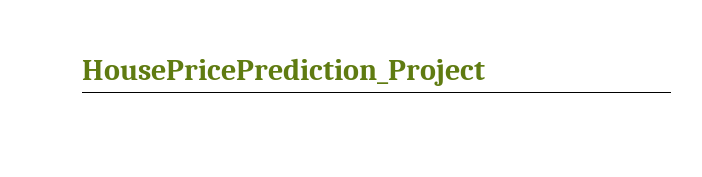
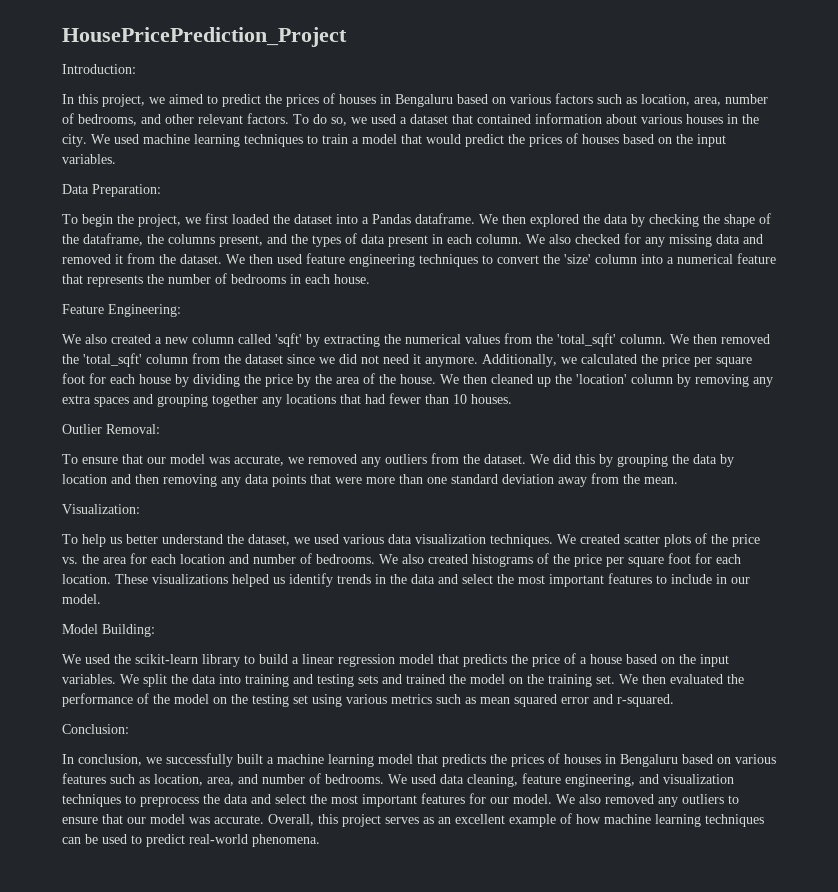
+ Introduction:
+ In this project, we aimed to predict the prices of houses in Bengaluru based on various factors such as location, area, number of bedrooms, and other relevant factors. To do so, we used a dataset that contained information about various houses in the city. We used machine learning techniques to train a model that would predict the prices of houses based on the input variables.
+ Data Preparation:
+ To begin the project, we first loaded the dataset into a Pandas dataframe. We then explored the data by checking the shape of the dataframe, the columns present, and the types of data present in each column. We also checked for any missing data and removed it from the dataset. We then used feature engineering techniques to convert the 'size' column into a numerical feature that represents the number of bedrooms in each house.
+ Feature Engineering:
+ We also created a new column called 'sqft' by extracting the numerical values from the 'total_sqft' column. We then removed the 'total_sqft' column from the dataset since we did not need it anymore. Additionally, we calculated the price per square foot for each house by dividing the price by the area of the house. We then cleaned up the 'location' column by removing any extra spaces and grouping together any locations that had fewer than 10 houses.
+ Outlier Removal:
+ To ensure that our model was accurate, we removed any outliers from the dataset. We did this by grouping the data by location and then removing any data points that were more than one standard deviation away from the mean.
+ Visualization:
+ To help us better understand the dataset, we used various data visualization techniques. We created scatter plots of the price vs. the area for each location and number of bedrooms. We also created histograms of the price per square foot for each location. These visualizations helped us identify trends in the data and select the most important features to include in our model.
+ Model Building:
+ We used the scikit-learn library to build a linear regression model that predicts the price of a house based on the input variables. We split the data into training and testing sets and trained the model on the training set. We then evaluated the performance of the model on the testing set using various metrics such as mean squared error and r-squared.
+ Conclusion:
+ In conclusion, we successfully built a machine learning model that predicts the prices of houses in Bengaluru based on various features such as location, area, and number of bedrooms. We used data cleaning, feature engineering, and visualization techniques to preprocess the data and select the most important features for our model. We also removed any outliers to ensure that our model was accurate. Overall, this project serves as an excellent example of how machine learning techniques can be used to predict real-world phenomena.

